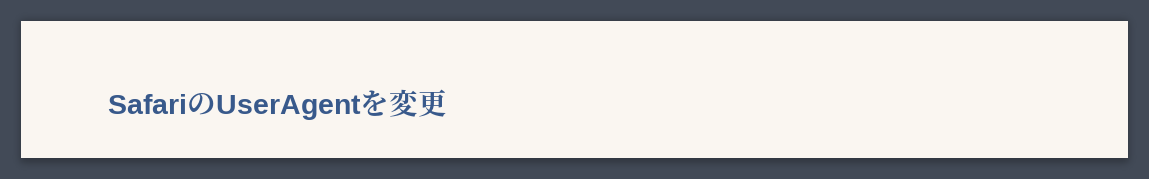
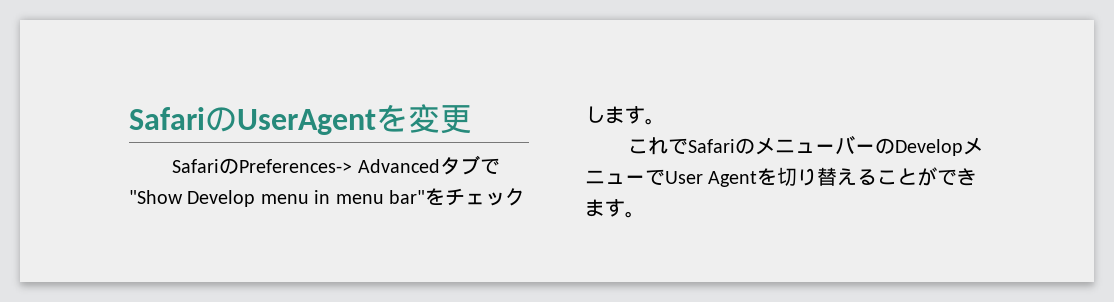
+ SafariのPreferences-> Advancedタブで"Show Develop menu in menu bar"をチェックします。
+ これでSafariのメニューバーのDevelopメニューでUser Agentを切り替えることができます。

